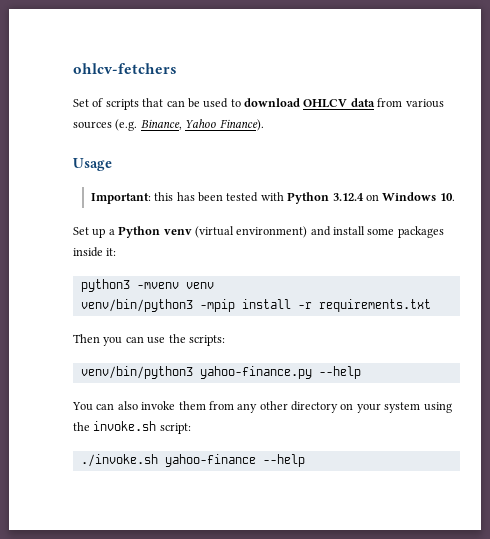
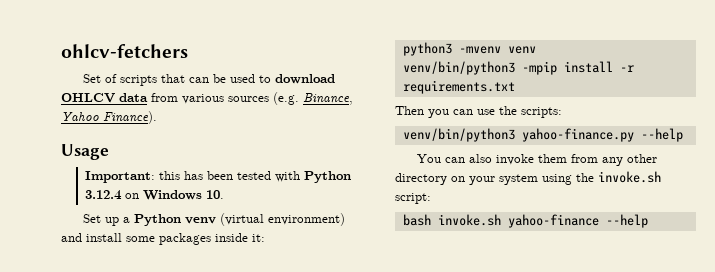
- ./invoke.sh yahoo-finance --help
+ bash invoke.sh yahoo-finance --help

